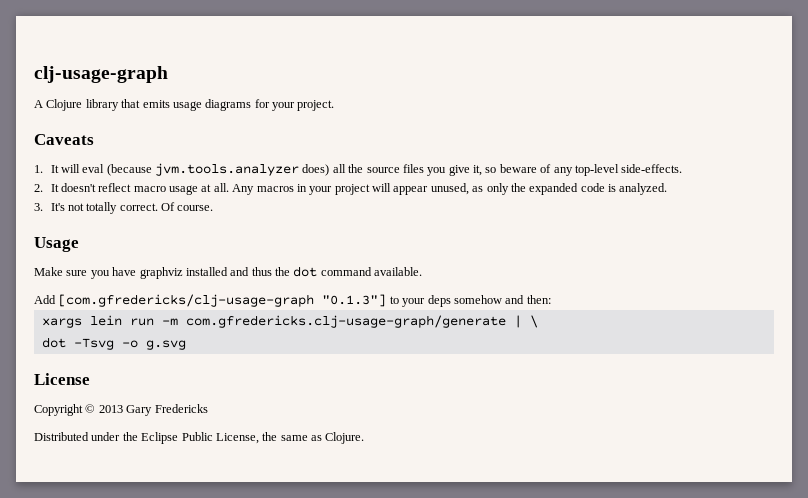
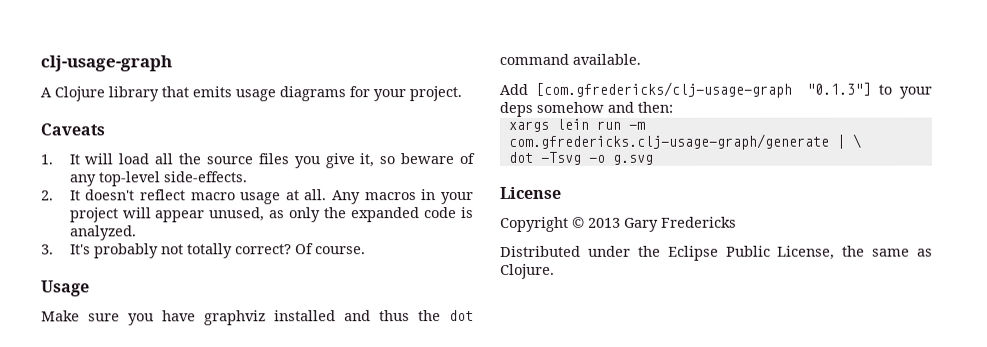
- 1. It will eval (because jvm.tools.analyzer does) all the source files you give it, so beware of any top-level side-effects.
+ 1. It will load all the source files you give it, so beware of any top-level side-effects.
- 3. It's not totally correct.
+ 3. It's probably not totally correct?

